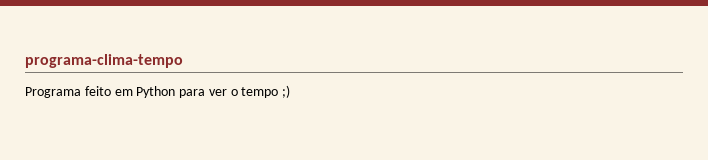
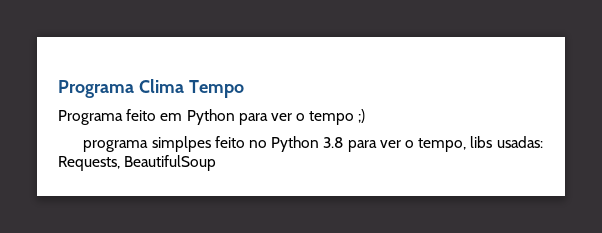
- programa-clima-tempo
+ Programa Clima Tempo
+ programa simplpes feito no Python 3.8 para ver o tempo, libs usadas: Requests, BeautifulSoup

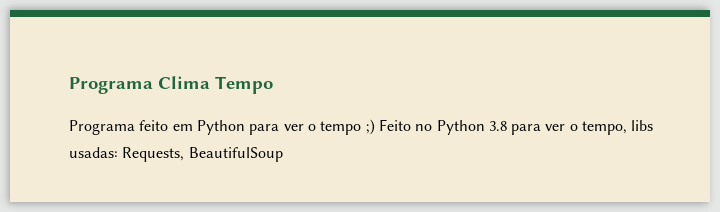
- Programa feito em Python para ver o tempo ;)
- programa simplpes feito no Python 3.8 para ver o tempo, libs usadas: Requests, BeautifulSoup
+ Programa feito em Python para ver o tempo ;) Feito no Python 3.8 para ver o tempo, libs usadas: Requests, BeautifulSoup

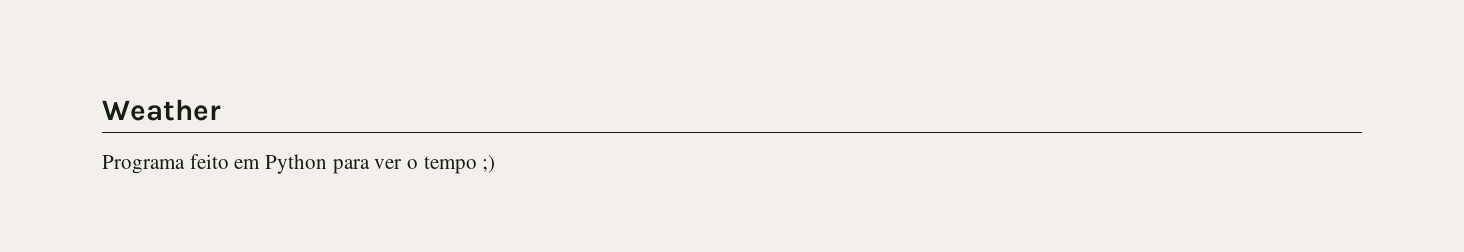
- Programa Clima Tempo
+ Weather
- Programa feito em Python para ver o tempo ;) Feito no Python 3.8 para ver o tempo, libs usadas: Requests, BeautifulSoup
+ Programa feito em Python para ver o tempo ;)

